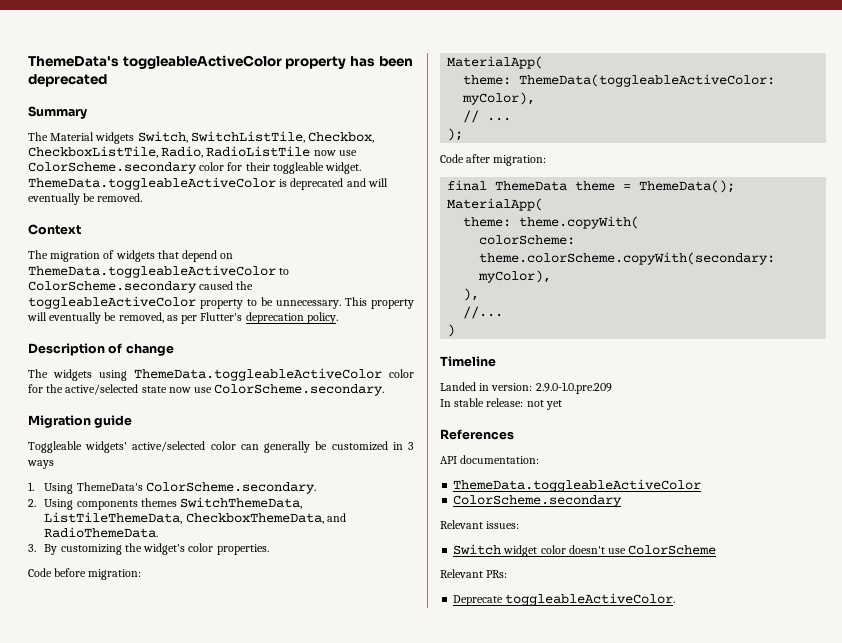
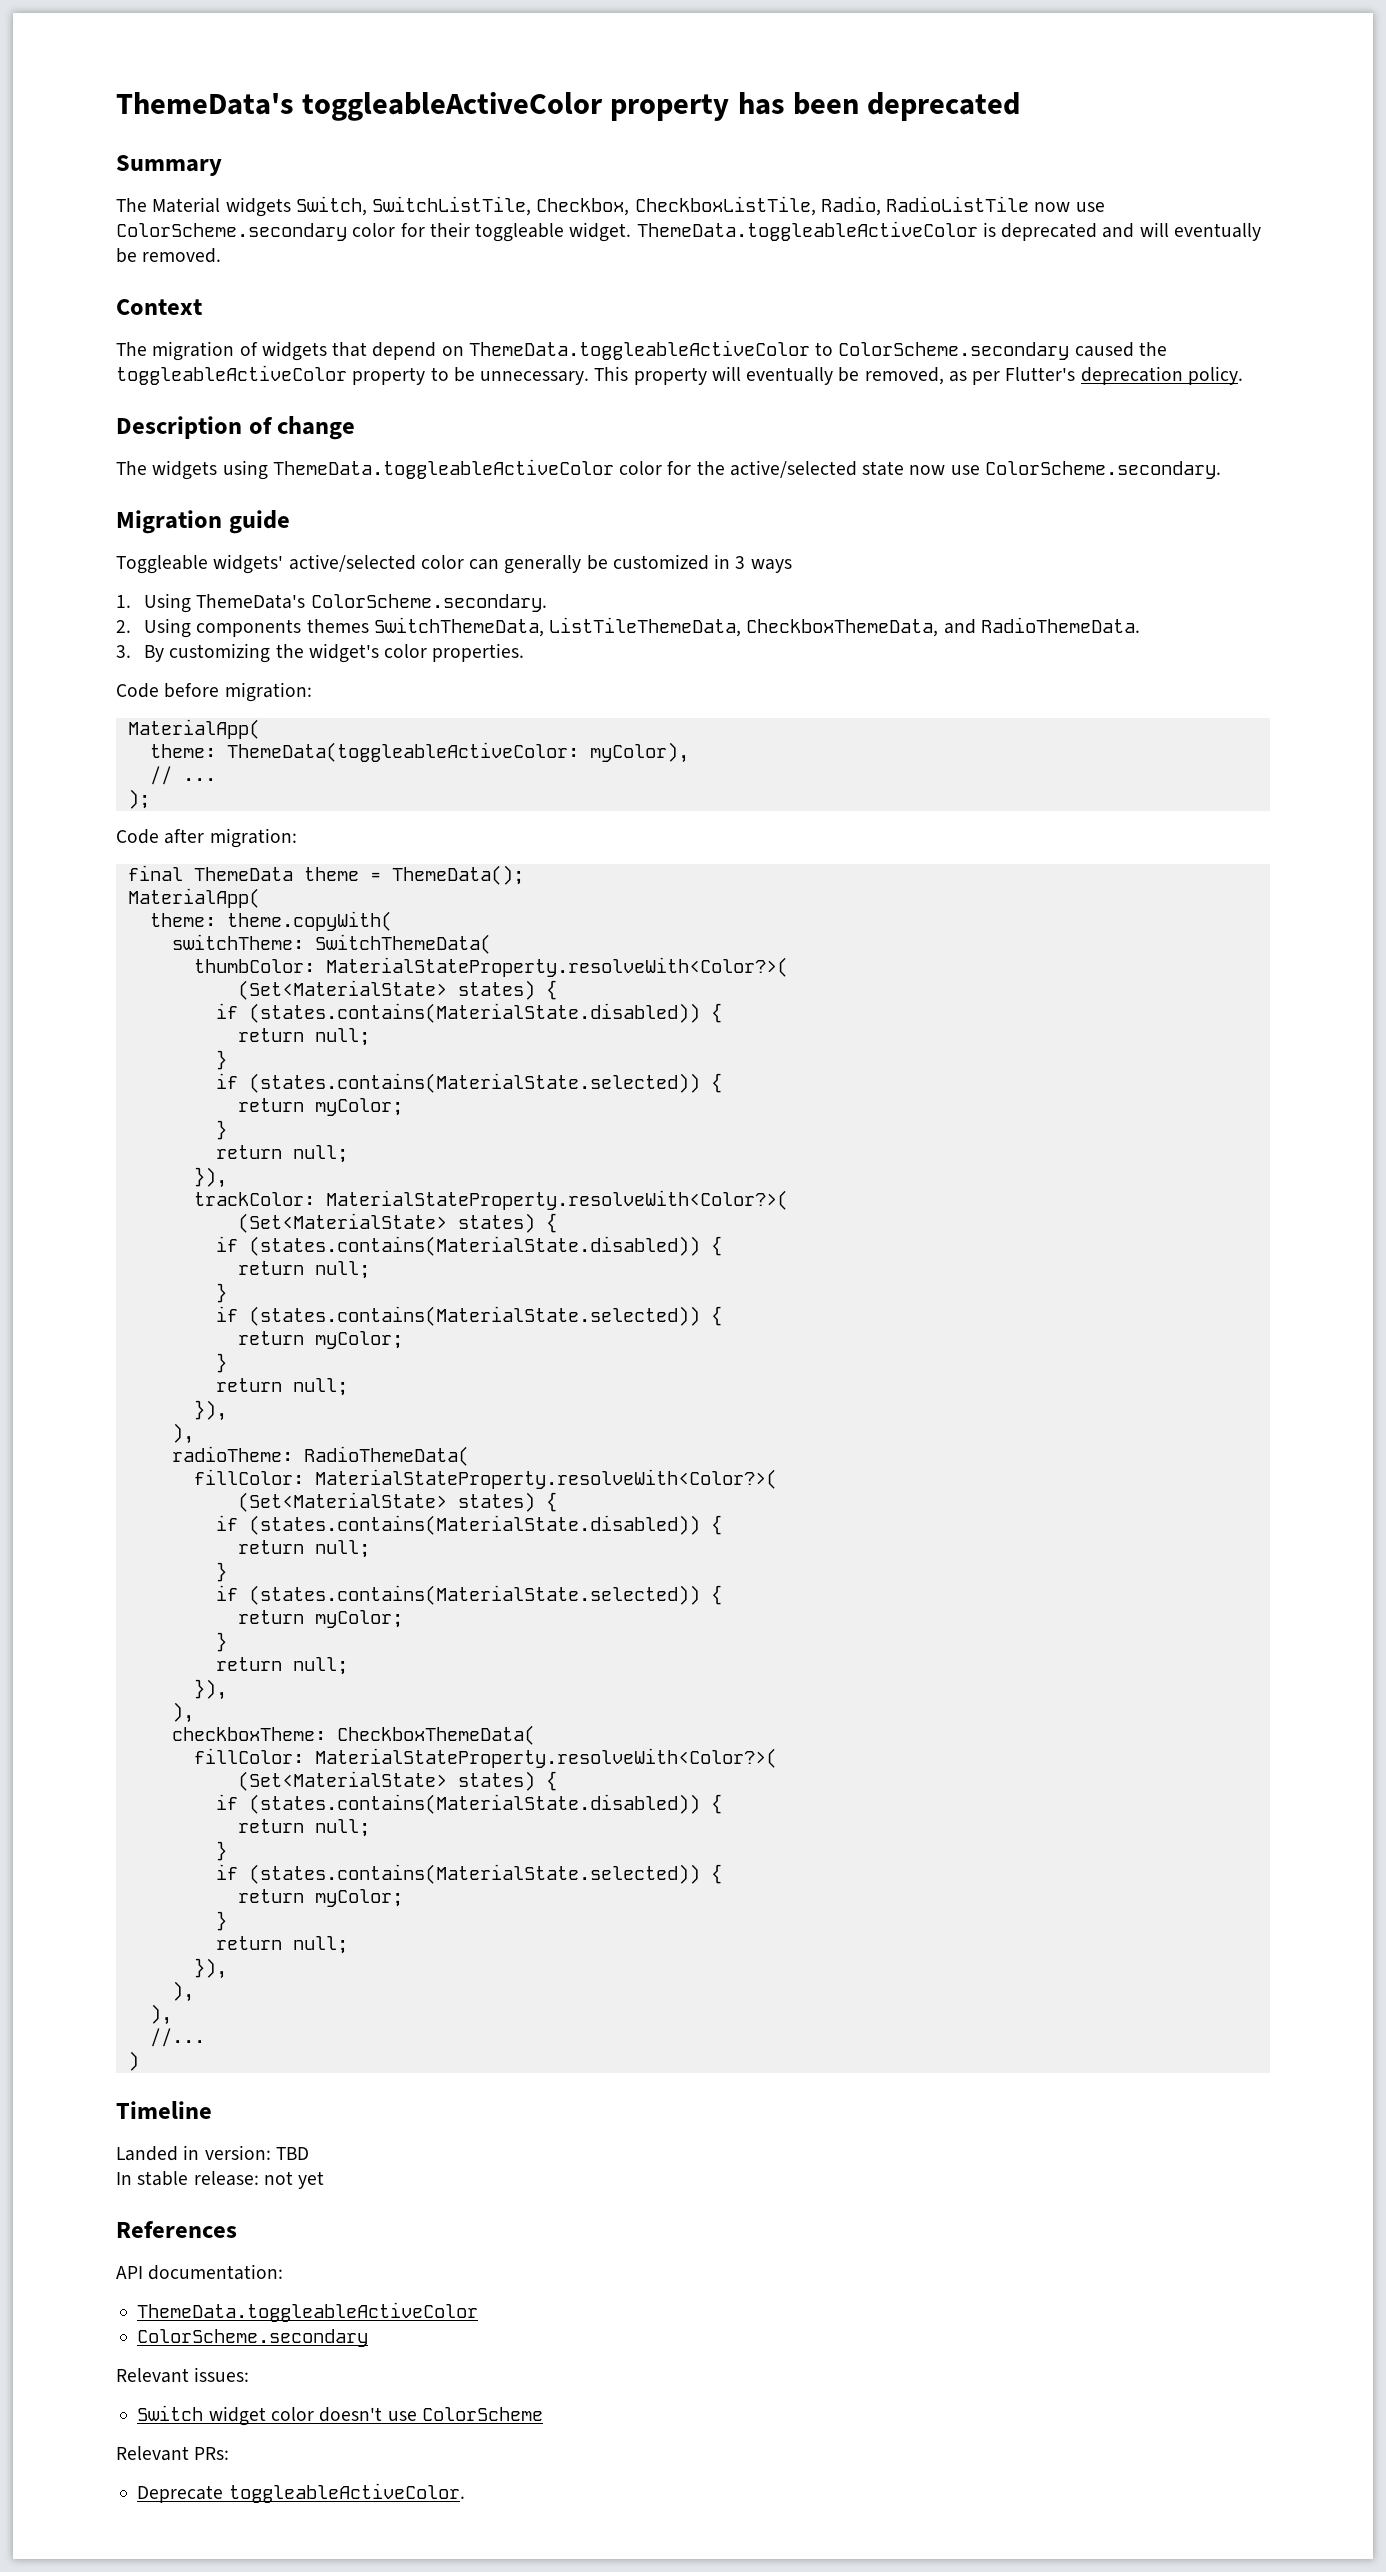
- colorScheme: theme.colorScheme.copyWith(secondary: myColor),
+ switchTheme: SwitchThemeData(
+ thumbColor: MaterialStateProperty.resolveWith<Color?>(
+ (Set<MaterialState> states) {
+ if (states.contains(MaterialState.disabled)) {
+ return null;
+ }
+ if (states.contains(MaterialState.selected)) {
+ return myColor;
+ }
+ return null;
+ }),
+ trackColor: MaterialStateProperty.resolveWith<Color?>(
+ (Set<MaterialState> states) {
+ if (states.contains(MaterialState.disabled)) {
+ return null;
+ }
+ if (states.contains(MaterialState.selected)) {
+ return myColor;
+ }
+ return null;
+ }),
+ ),
+ radioTheme: RadioThemeData(
+ fillColor: MaterialStateProperty.resolveWith<Color?>(
+ (Set<MaterialState> states) {
+ if (states.contains(MaterialState.disabled)) {
+ return null;
+ }
+ if (states.contains(MaterialState.selected)) {
+ return myColor;
+ }
+ return null;
+ }),
+ ),
+ checkboxTheme: CheckboxThemeData(
+ fillColor: MaterialStateProperty.resolveWith<Color?>(
+ (Set<MaterialState> states) {
+ if (states.contains(MaterialState.disabled)) {
+ return null;
+ }
+ if (states.contains(MaterialState.selected)) {
+ return myColor;
+ }
+ return null;
+ }),
+ ),
- Landed in version: 2.9.0-1.0.pre.209
+ Landed in version: TBD

